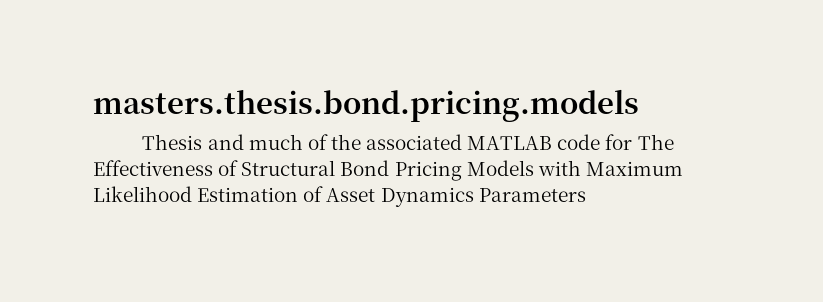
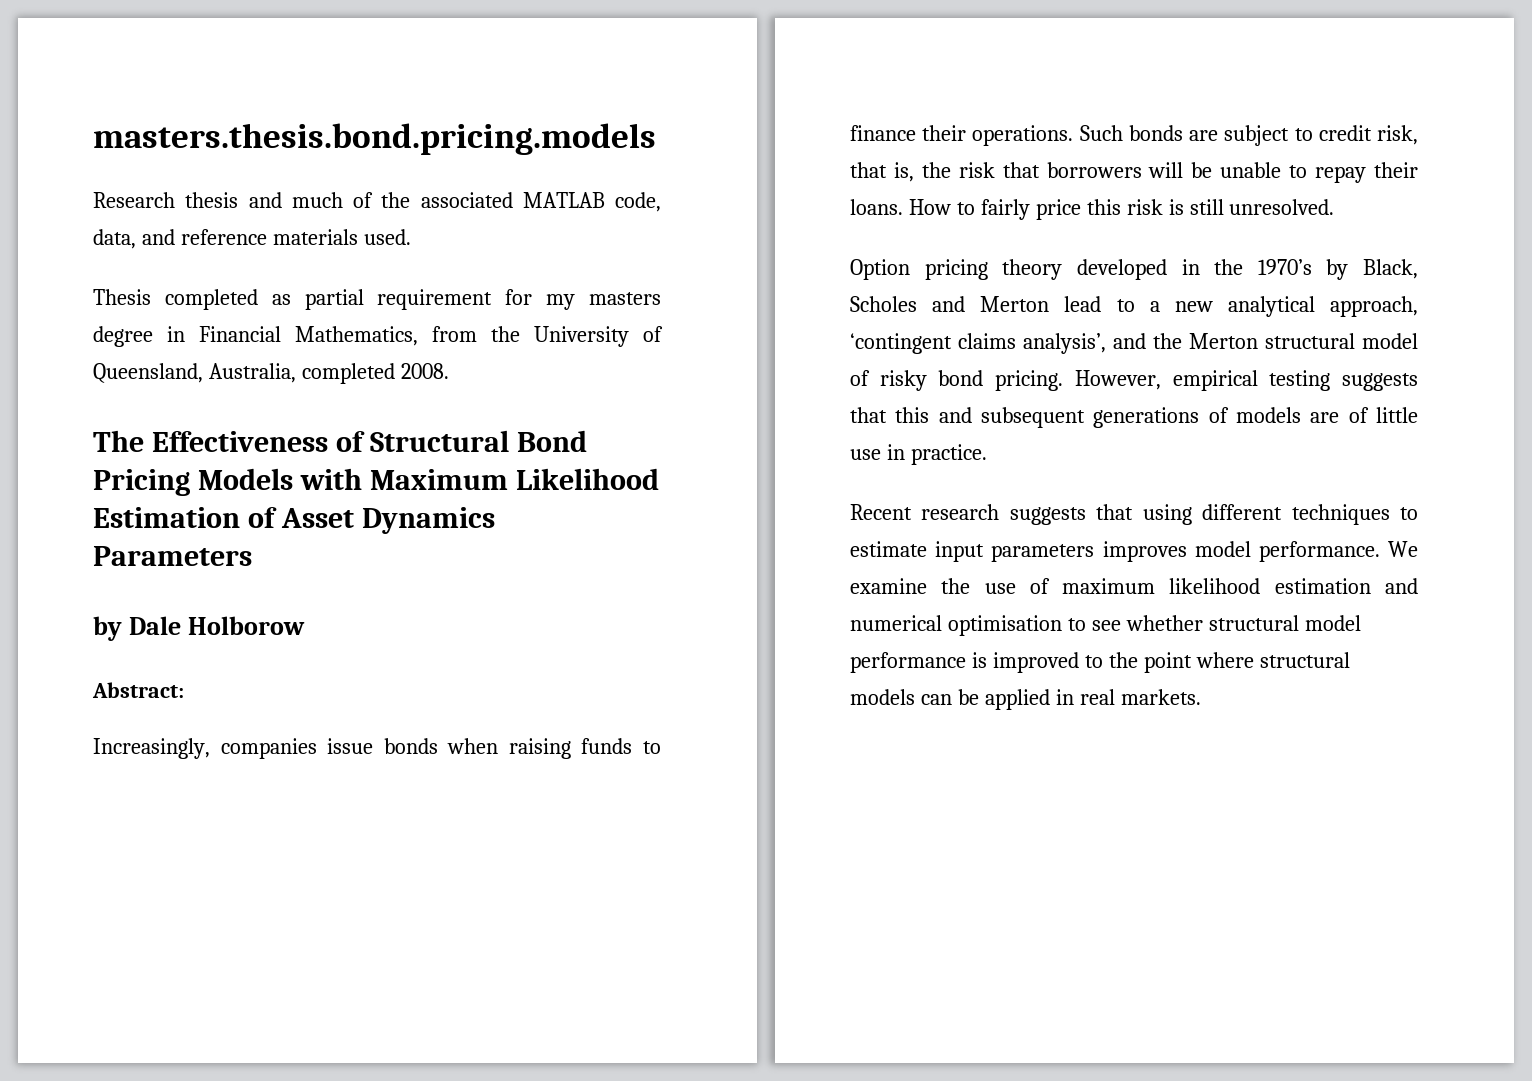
- Thesis and much of the associated MATLAB code for The Effectiveness of Structural Bond Pricing Models with Maximum Likelihood Estimation of Asset Dynamics Parameters
+ Research thesis and much of the associated MATLAB code, data, and reference materials used.
+ Thesis completed as partial requirement for my masters degree in Financial Mathematics, from the University of Queensland, Australia, completed 2008.
+ The Effectiveness of Structural Bond Pricing Models with Maximum Likelihood Estimation of Asset Dynamics Parameters
+ by Dale Holborow
+ Abstract:
+ Increasingly, companies issue bonds when raising funds to finance their operations. Such bonds are subject to credit risk, that is, the risk that borrowers will be unable to repay their loans. How to fairly price this risk is still unresolved.
+ Option pricing theory developed in the 1970’s by Black, Scholes and Merton lead to a new analytical approach, ‘contingent claims analysis’, and the Merton structural model of risky bond pricing. However, empirical testing suggests that this and subsequent generations of models are of little use in practice.
+ Recent research suggests that using different techniques to estimate input parameters improves model performance. We examine the use of maximum likelihood estimation and numerical optimisation to see whether structural model performance is improved to the point where structural models can be applied in real markets.

